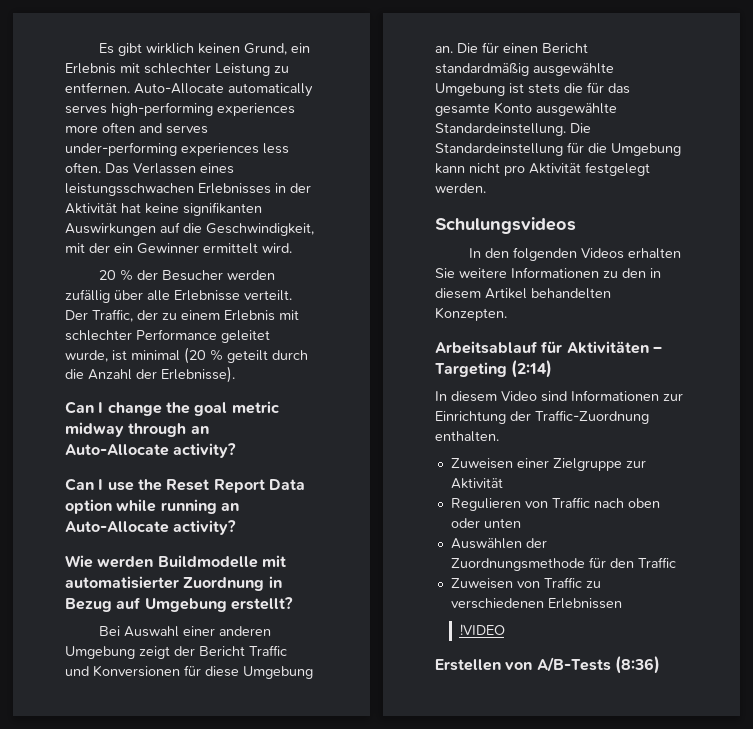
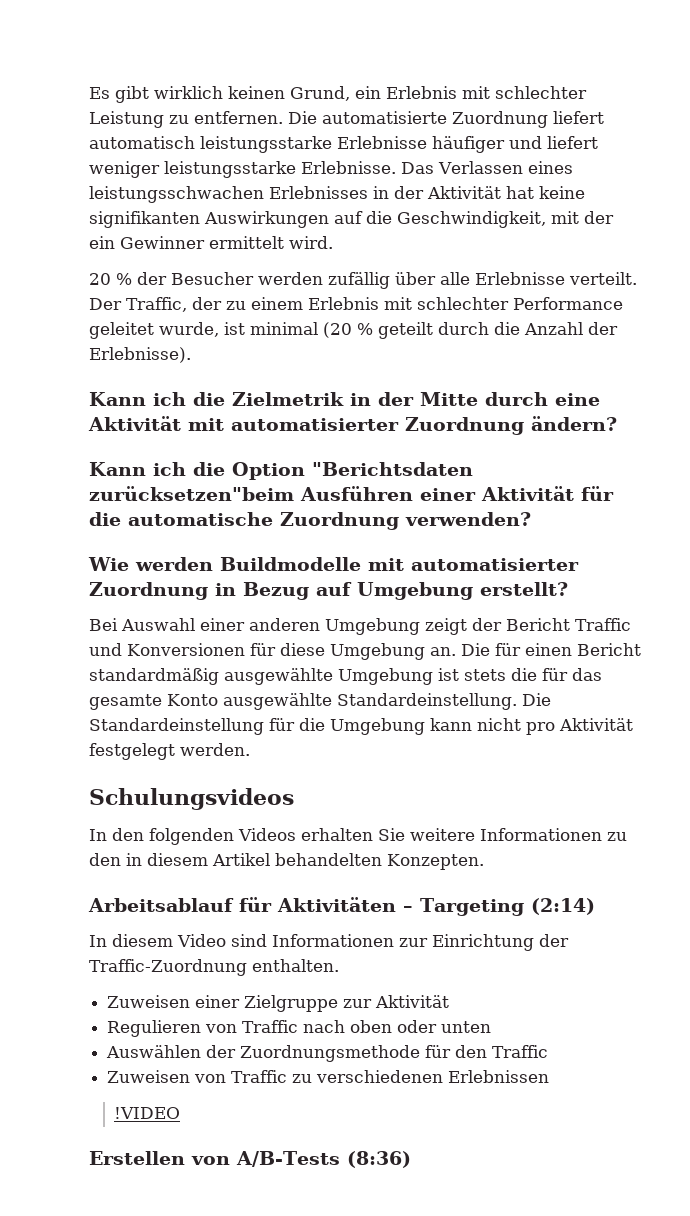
- Auto-Allocate automatically serves high-performing experiences more often and serves under-performing experiences less often.
+ Die automatisierte Zuordnung liefert automatisch leistungsstarke Erlebnisse häufiger und liefert weniger leistungsstarke Erlebnisse.
- Can I change the goal metric midway through an Auto-Allocate activity?
- Can I use the Reset Report Data option while running an Auto-Allocate activity?
+ Kann ich die Zielmetrik in der Mitte durch eine Aktivität mit automatisierter Zuordnung ändern?
+ Kann ich die Option "Berichtsdaten zurücksetzen"beim Ausführen einer Aktivität für die automatische Zuordnung verwenden?

